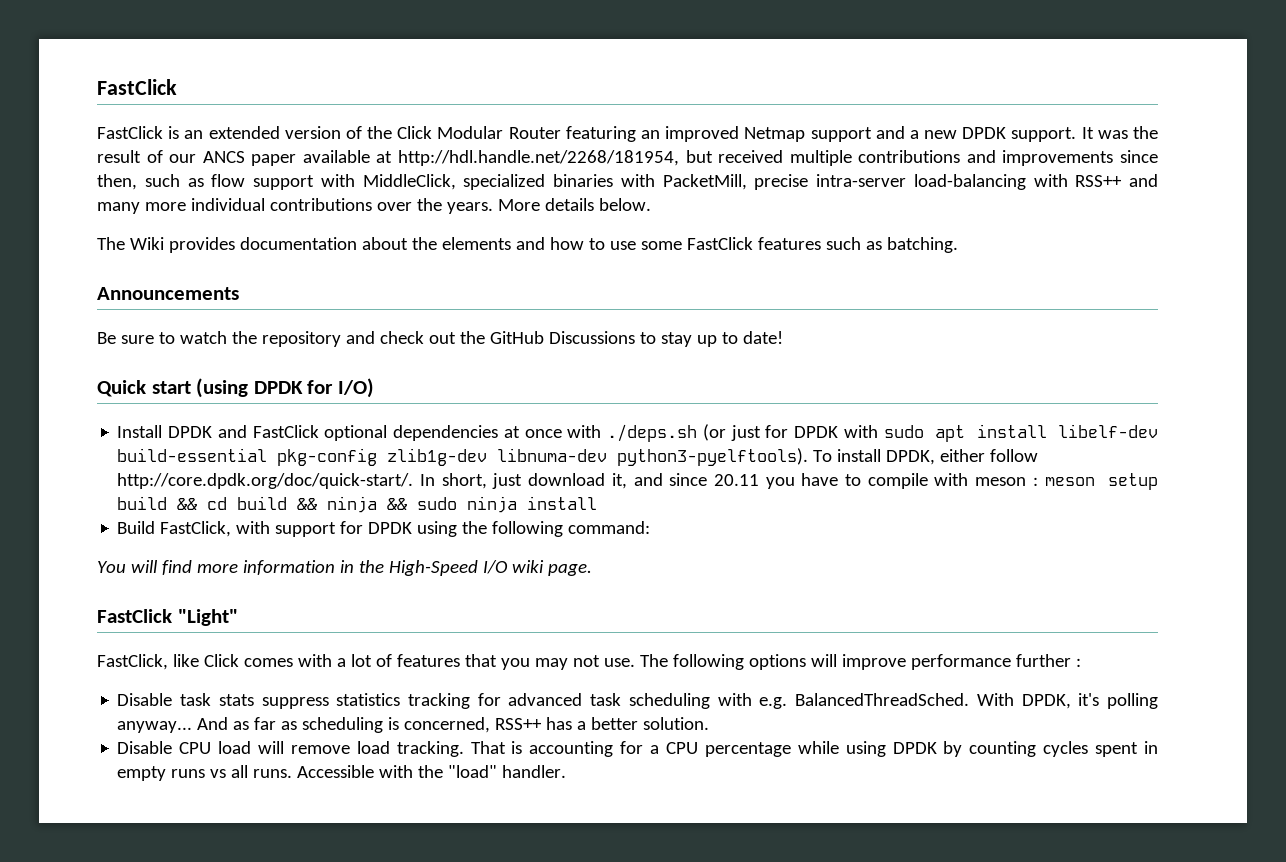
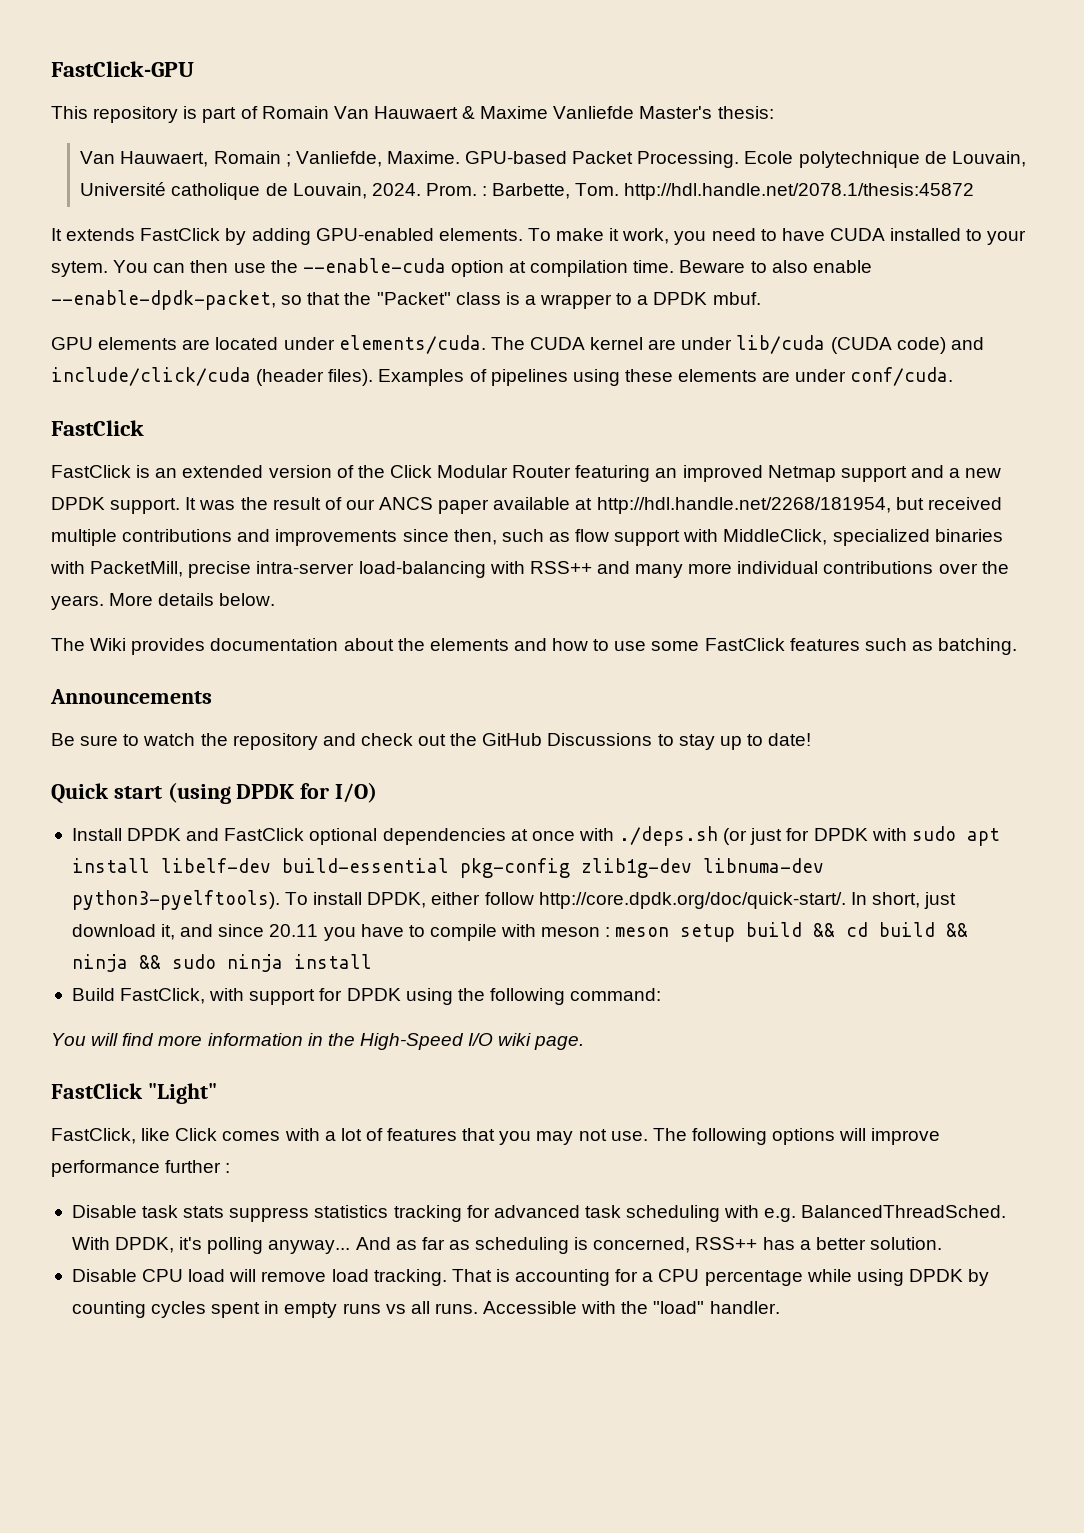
+ FastClick-GPU
+ This repository is part of Romain Van Hauwaert & Maxime Vanliefde Master's thesis:
+ Van Hauwaert, Romain ; Vanliefde, Maxime. GPU-based Packet Processing. Ecole polytechnique de Louvain, Université catholique de Louvain, 2024. Prom. : Barbette, Tom. http://hdl.handle.net/2078.1/thesis:45872
+ It extends FastClick by adding GPU-enabled elements. To make it work, you need to have CUDA installed to your sytem. You can then use the --enable-cuda option at compilation time. Beware to also enable --enable-dpdk-packet, so that the "Packet" class is a wrapper to a DPDK mbuf.
+ GPU elements are located under elements/cuda. The CUDA kernel are under lib/cuda (CUDA code) and include/click/cuda (header files). Examples of pipelines using these elements are under conf/cuda.

